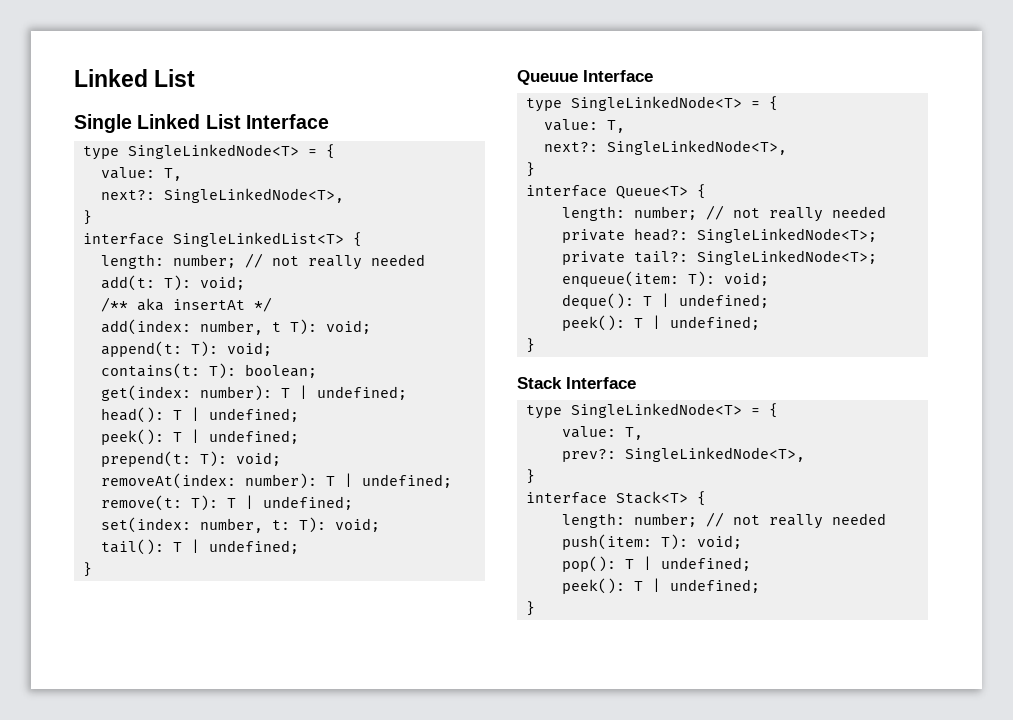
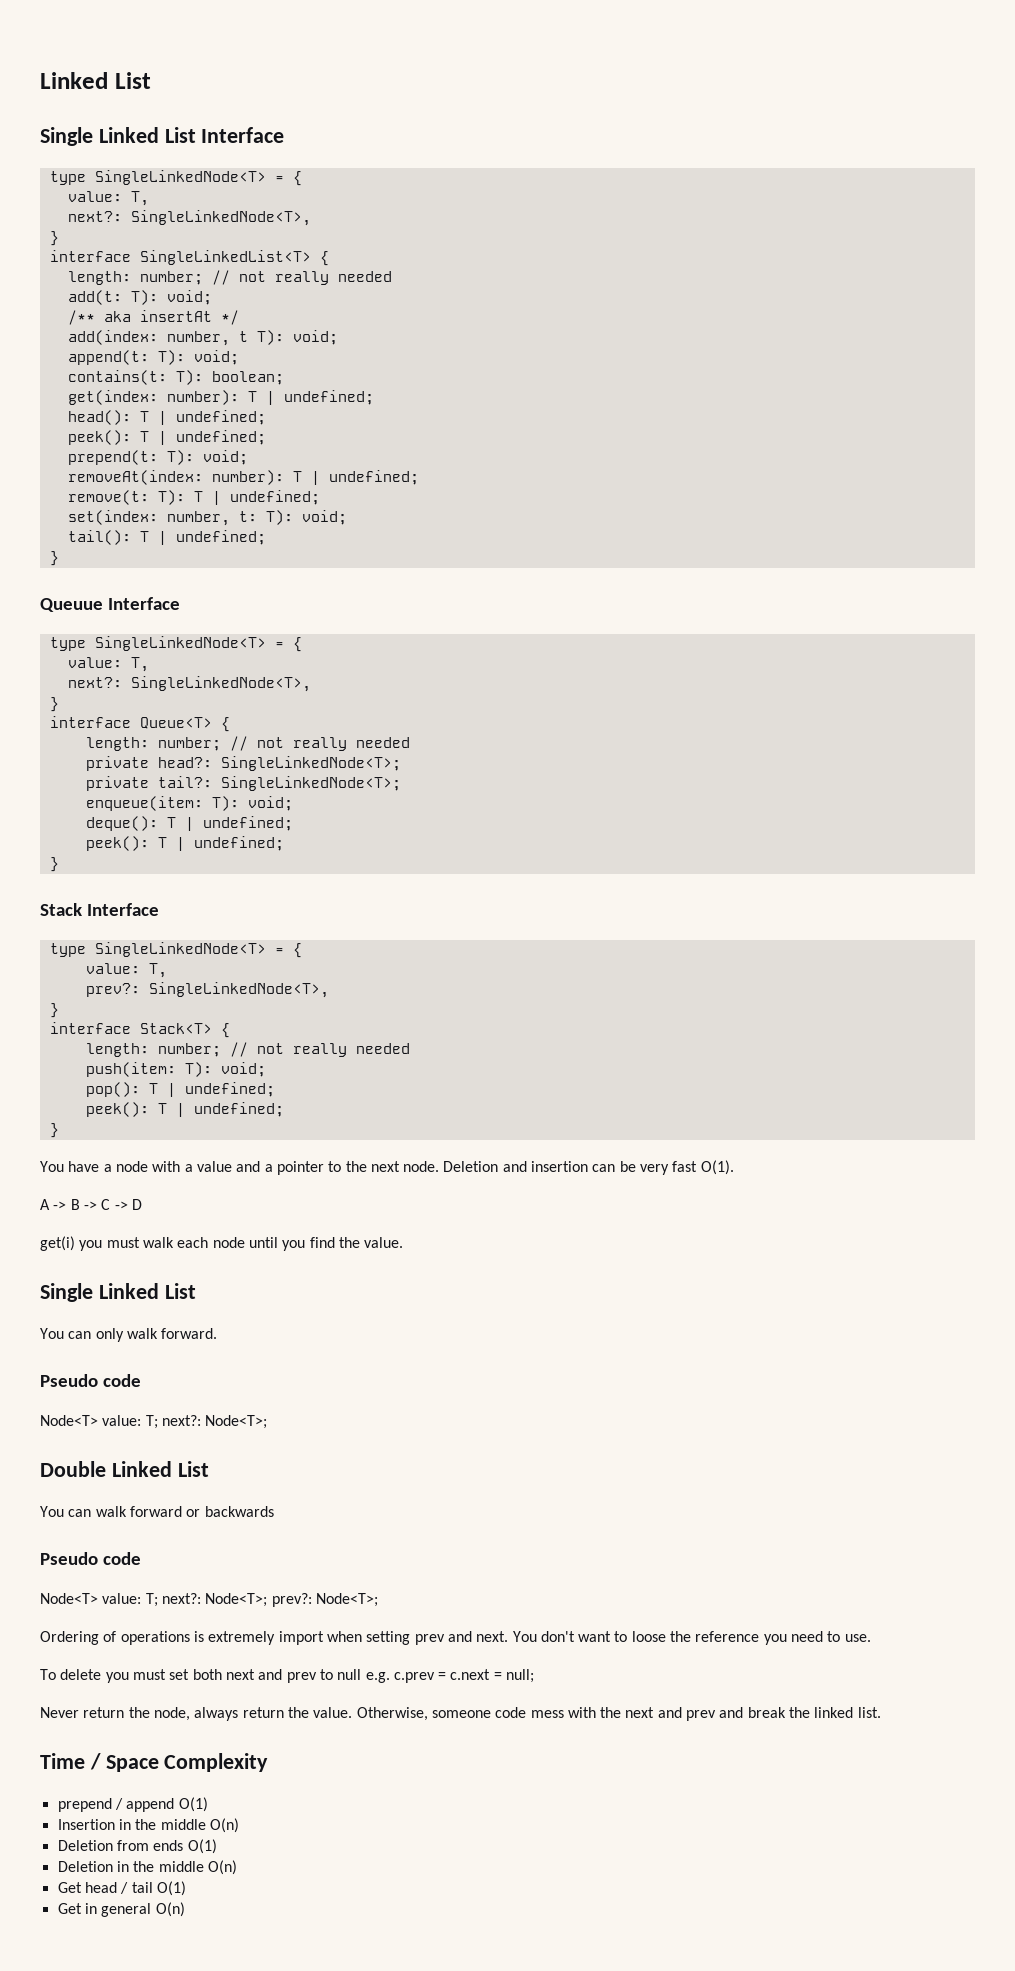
+ You have a node with a value and a pointer to the next node. Deletion and insertion can be very fast O(1).
+ A -> B -> C -> D
+ get(i) you must walk each node until you find the value.
+ Single Linked List
+ You can only walk forward.
+ Pseudo code
+ Node<T> value: T; next?: Node<T>;
+ Double Linked List
+ You can walk forward or backwards
+ Pseudo code
+ Node<T> value: T; next?: Node<T>; prev?: Node<T>;
+ Ordering of operations is extremely import when setting prev and next. You don't want to loose the reference you need to use.
+ To delete you must set both next and prev to null e.g. c.prev = c.next = null;
+ Never return the node, always return the value. Otherwise, someone code mess with the next and prev and break the linked list.
+ Time / Space Complexity
+ prepend / append O(1)
+ Insertion in the middle O(n)
+ Deletion from ends O(1)
+ Deletion in the middle O(n)
+ Get head / tail O(1)
+ Get in general O(n)

